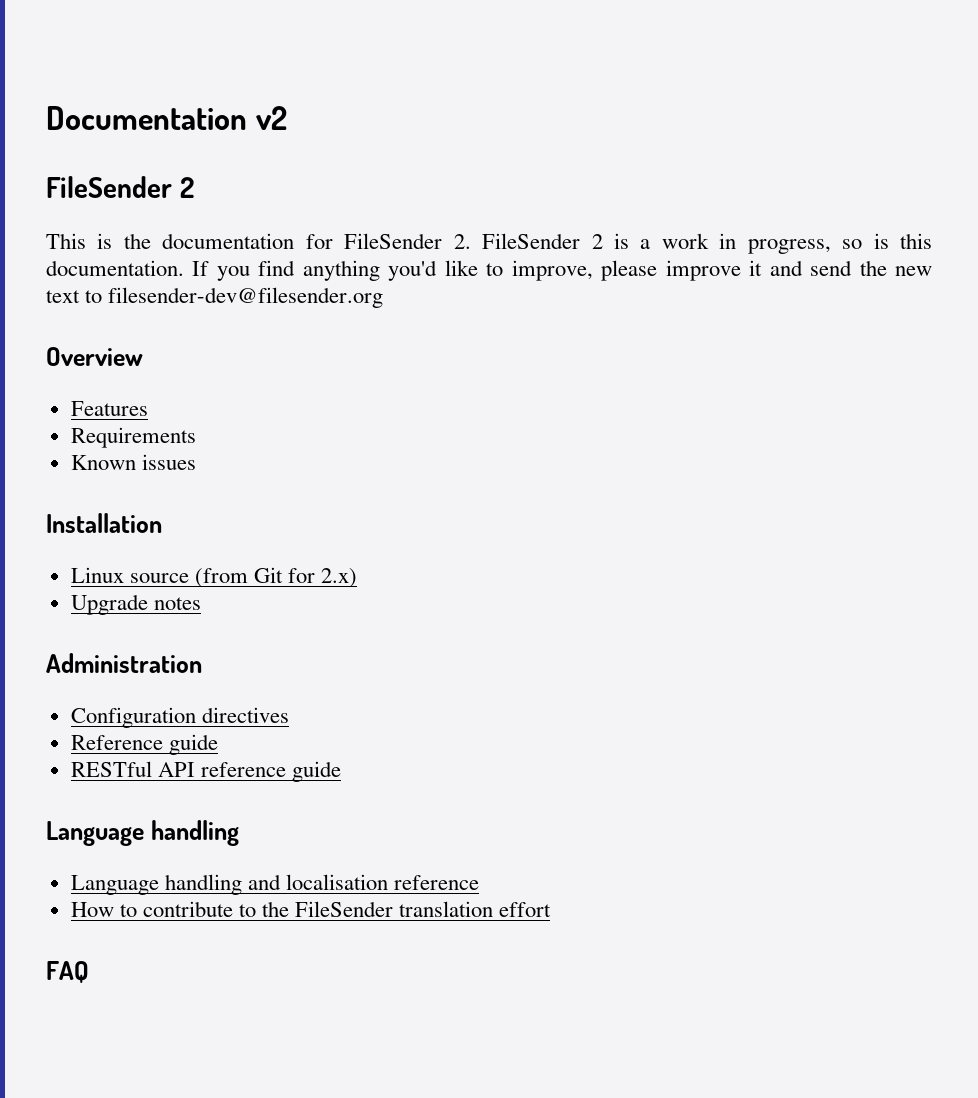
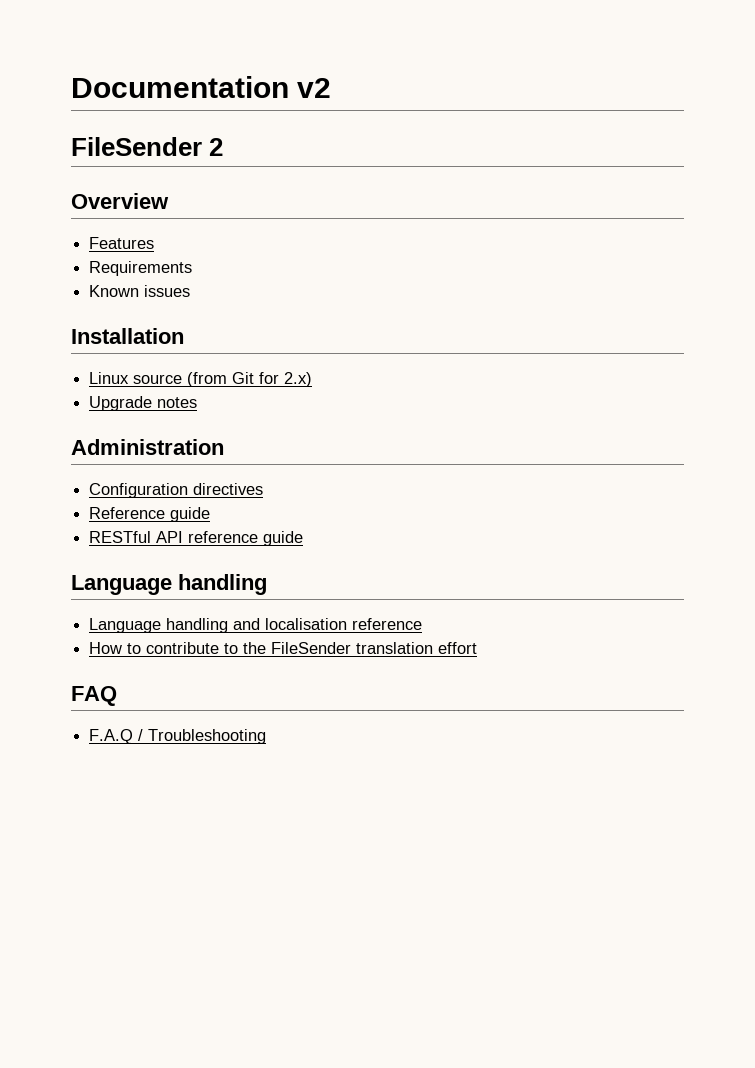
- This is the documentation for FileSender 2. FileSender 2 is a work in progress, so is this documentation. If you find anything you'd like to improve, please improve it and send the new text to filesender-dev@filesender.org
+ F.A.Q / Troubleshooting

